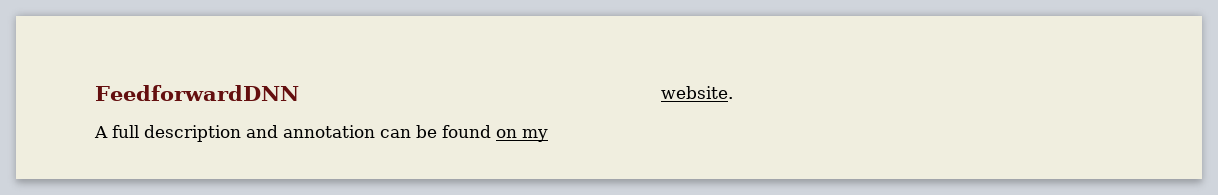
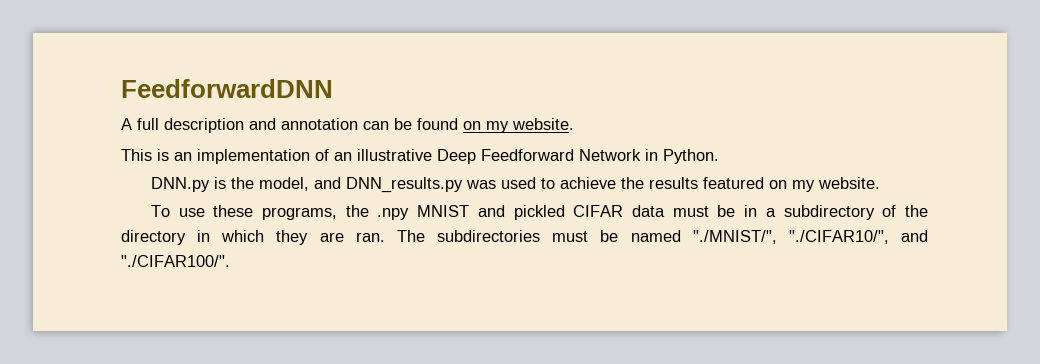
+ This is an implementation of an illustrative Deep Feedforward Network in Python.
+ DNN.py is the model, and DNN_results.py was used to achieve the results featured on my website.
+ To use these programs, the .npy MNIST and pickled CIFAR data must be in a subdirectory of the directory in which they are ran. The subdirectories must be named "./MNIST/", "./CIFAR10/", and "./CIFAR100/".

